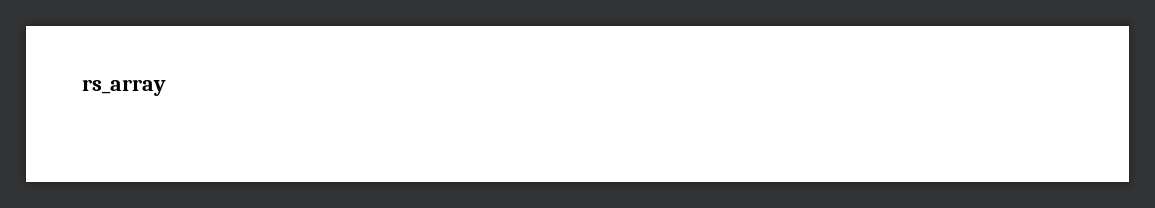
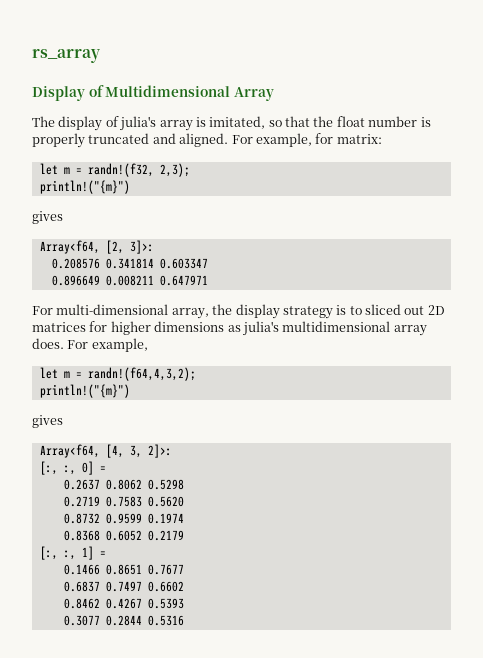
+ Display of Multidimensional Array
+ The display of julia's array is imitated, so that the float number is properly truncated and aligned. For example, for matrix:
+ let m = randn!(f32, 2,3);
+ println!("{m}")
+ gives
+ Array<f64, [2, 3]>:
+ 0.208576 0.341814 0.603347
+ 0.896649 0.008211 0.647971
+ For multi-dimensional array, the display strategy is to sliced out 2D matrices for higher dimensions as julia's multidimensional array does. For example,
+ let m = randn!(f64,4,3,2);
+ println!("{m}")
+ gives
+ Array<f64, [4, 3, 2]>:
+ [:, :, 0] =
+ 0.2637 0.8062 0.5298
+ 0.2719 0.7583 0.5620
+ 0.8732 0.9599 0.1974
+ 0.8368 0.6052 0.2179
+ [:, :, 1] =
+ 0.1466 0.8651 0.7677
+ 0.6837 0.7497 0.6602
+ 0.8462 0.4267 0.5393
+ 0.3077 0.2844 0.5316

